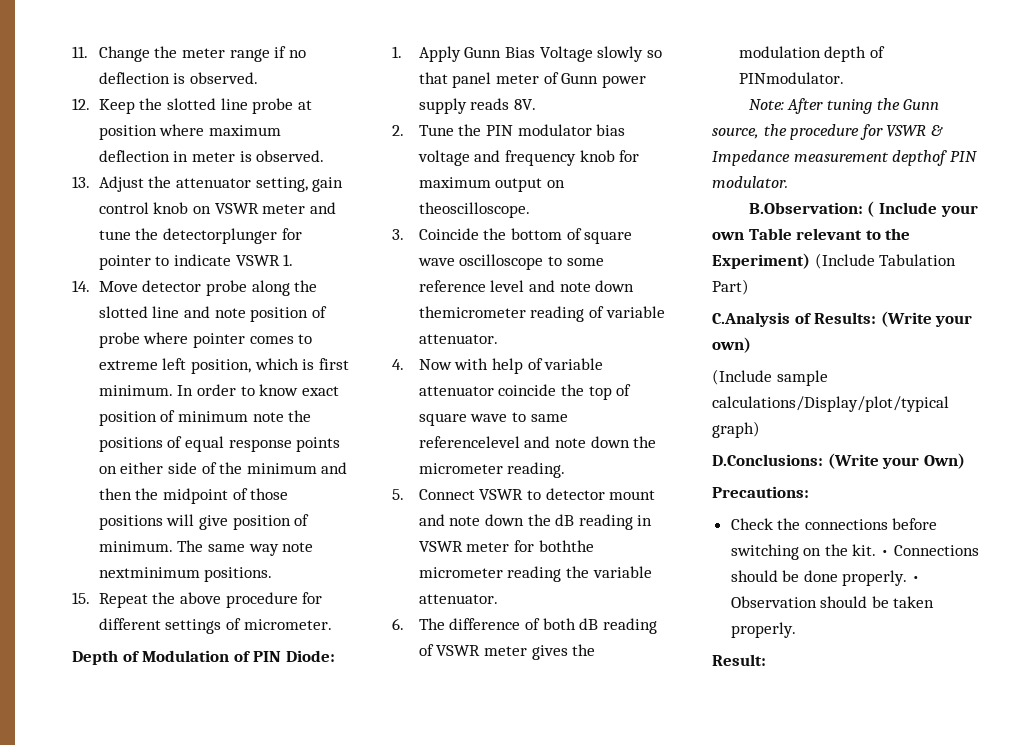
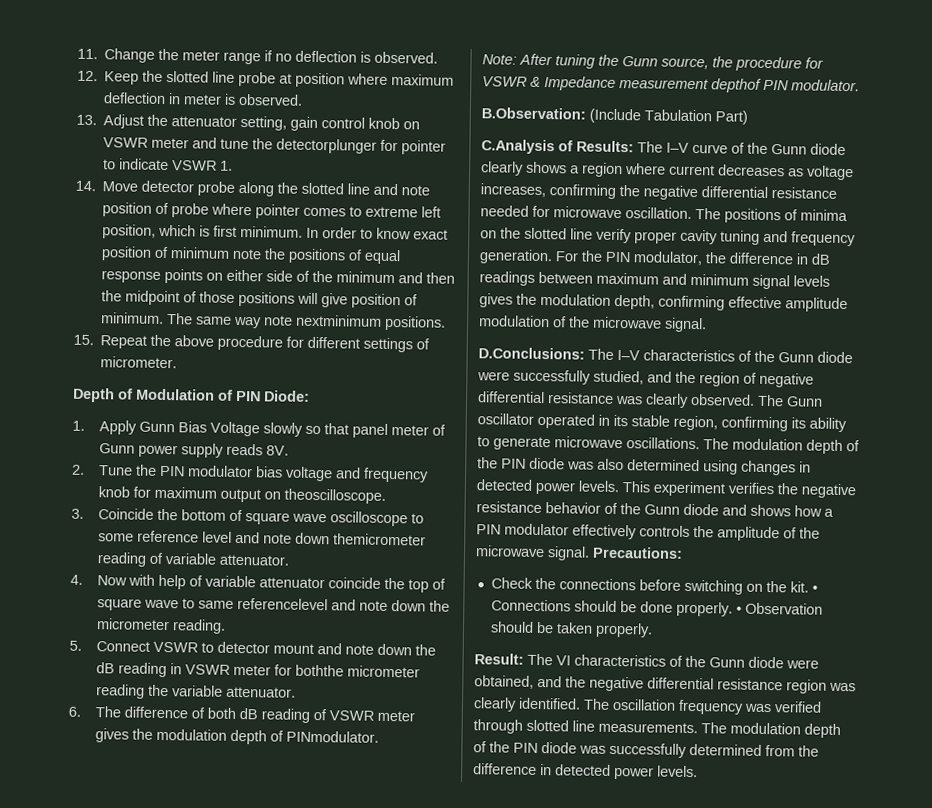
- B.Observation: ( Include your own Table relevant to the Experiment) (Include Tabulation Part)
+ B.Observation: (Include Tabulation Part)
- C.Analysis of Results: (Write your own)
- (Include sample calculations/Display/plot/typical graph)
- D.Conclusions: (Write your Own)
- Precautions:
+ C.Analysis of Results: The I–V curve of the Gunn diode clearly shows a region where current decreases as voltage increases, confirming the negative differential resistance needed for microwave oscillation. The positions of minima on the slotted line verify proper cavity tuning and frequency generation. For the PIN modulator, the difference in dB readings between maximum and minimum signal levels gives the modulation depth, confirming effective amplitude modulation of the microwave signal.
+ D.Conclusions: The I–V characteristics of the Gunn diode were successfully studied, and the region of negative differential resistance was clearly observed. The Gunn oscillator operated in its stable region, confirming its ability to generate microwave oscillations. The modulation depth of the PIN diode was also determined using changes in detected power levels. This experiment verifies the negative resistance behavior of the Gunn diode and shows how a PIN modulator effectively controls the amplitude of the microwave signal. Precautions:
- Result:
+ Result: The VI characteristics of the Gunn diode were obtained, and the negative differential resistance region was clearly identified. The oscillation frequency was verified through slotted line measurements. The modulation depth of the PIN diode was successfully determined from the difference in detected power levels.

